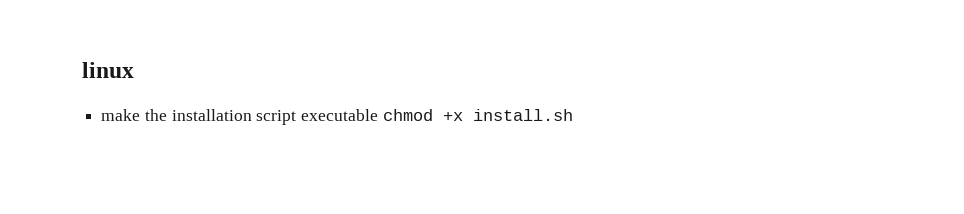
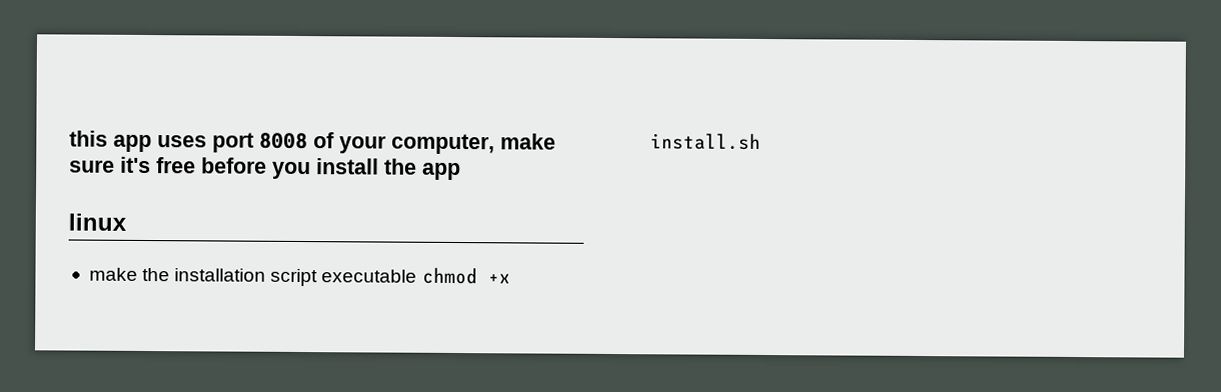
+ this app uses port 8008 of your computer, make sure it's free before you install the app

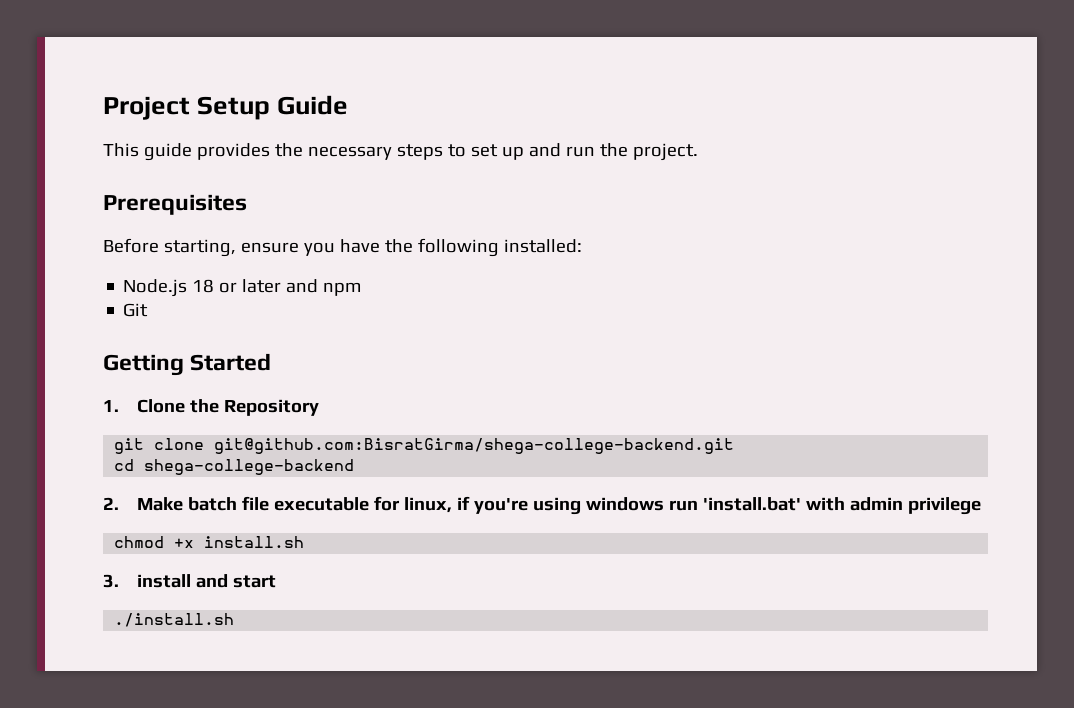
- this app uses port 8008 of your computer, make sure it's free before you install the app
- linux
- make the installation script executable chmod +x install.sh
+ Project Setup Guide
+ This guide provides the necessary steps to set up and run the project.
+ Prerequisites
+ Before starting, ensure you have the following installed:
+ Node.js 18 or later and npm
+ Git
+ Getting Started
+ 1. Clone the Repository
+ git clone git@github.com:BisratGirma/shega-college-backend.git
+ cd shega-college-backend
+ 2. Make batch file executable for linux, if you're using windows run 'install.bat' with admin privilege
+ chmod +x install.sh
+ 3. install and start
+ ./install.sh

